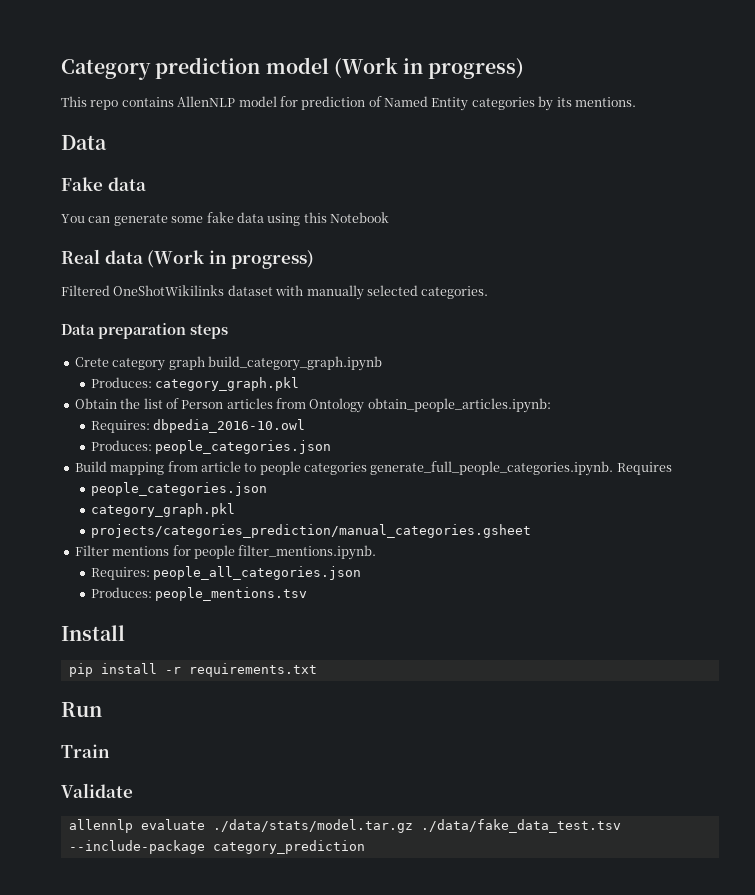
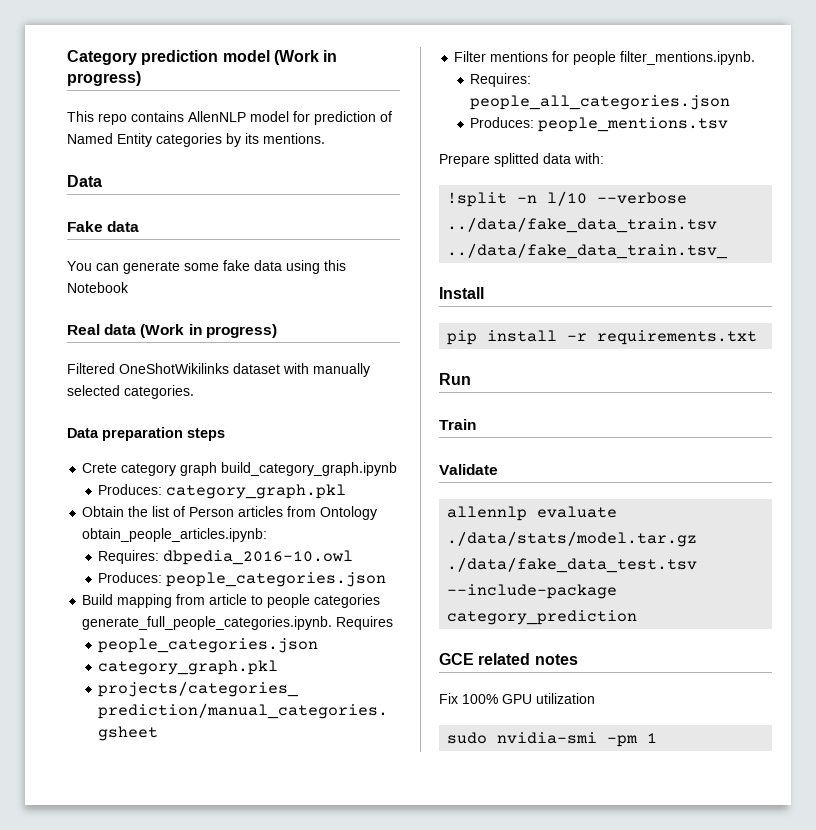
+ Prepare splitted data with:
+ !split -n l/10 --verbose ../data/fake_data_train.tsv ../data/fake_data_train.tsv_
+ GCE related notes
+ Fix 100% GPU utilization
+ sudo nvidia-smi -pm 1

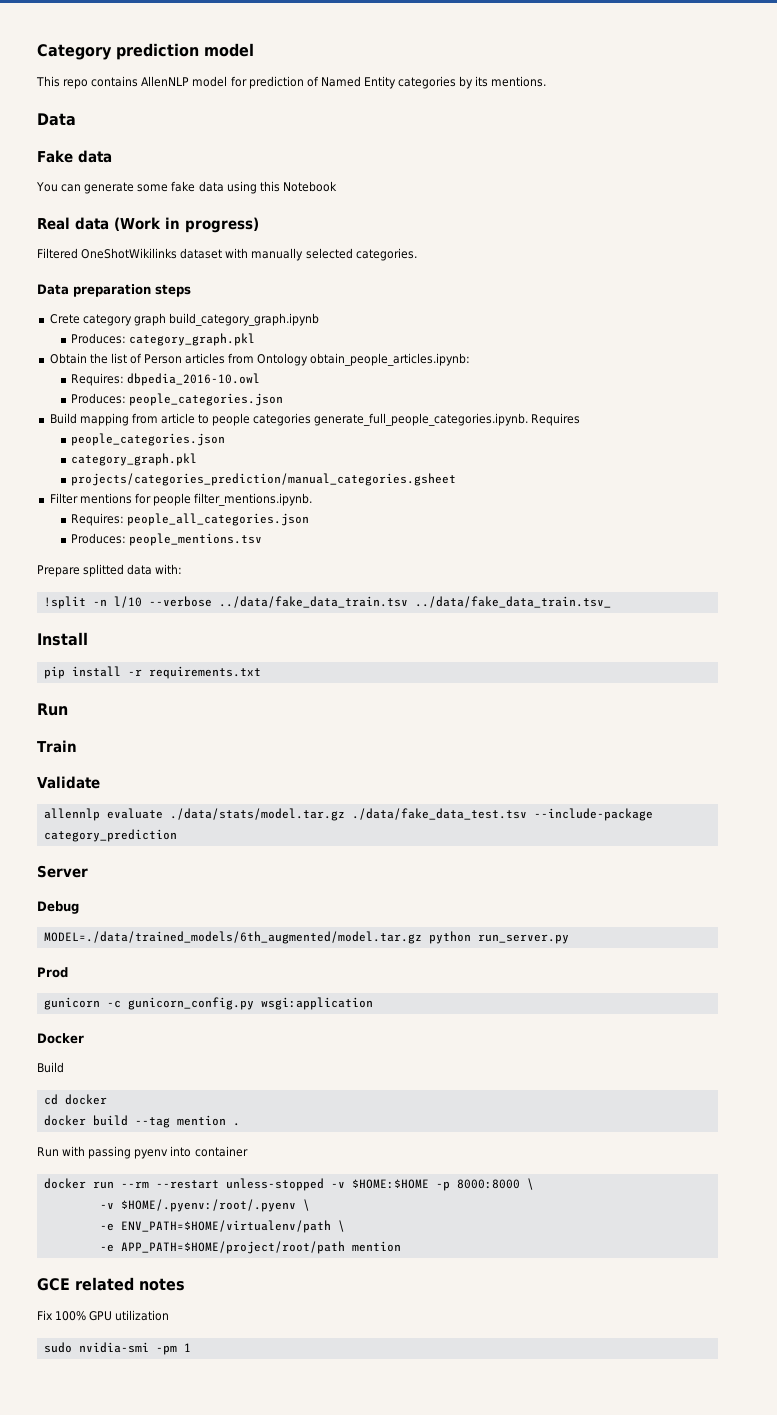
- Category prediction model (Work in progress)
+ Category prediction model
+ Server
+ Debug
+ MODEL=./data/trained_models/6th_augmented/model.tar.gz python run_server.py
+ Prod
+ gunicorn -c gunicorn_config.py wsgi:application
+ Docker
+ Build
+ cd docker
+ docker build --tag mention .
+ Run with passing pyenv into container
+ docker run --rm --restart unless-stopped -v $HOME:$HOME -p 8000:8000 \
+ -v $HOME/.pyenv:/root/.pyenv \
+ -e ENV_PATH=$HOME/virtualenv/path \
+ -e APP_PATH=$HOME/project/root/path mention

